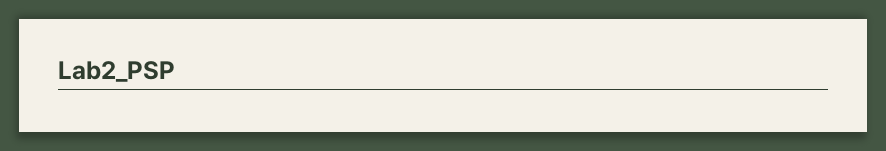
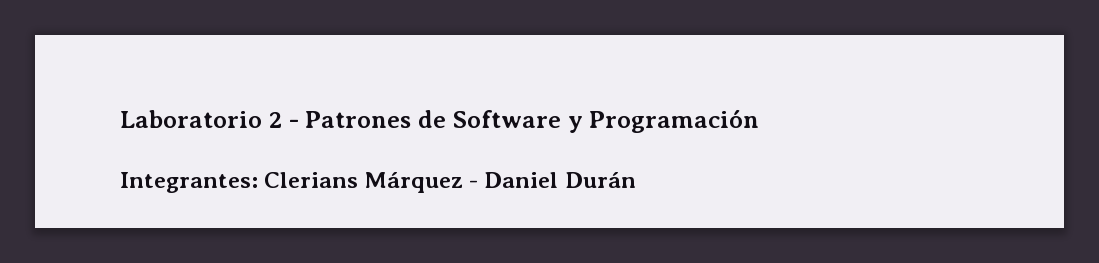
- Lab2_PSP
+ Laboratorio 2 - Patrones de Software y Programación
+ Integrantes: Clerians Márquez - Daniel Durán

